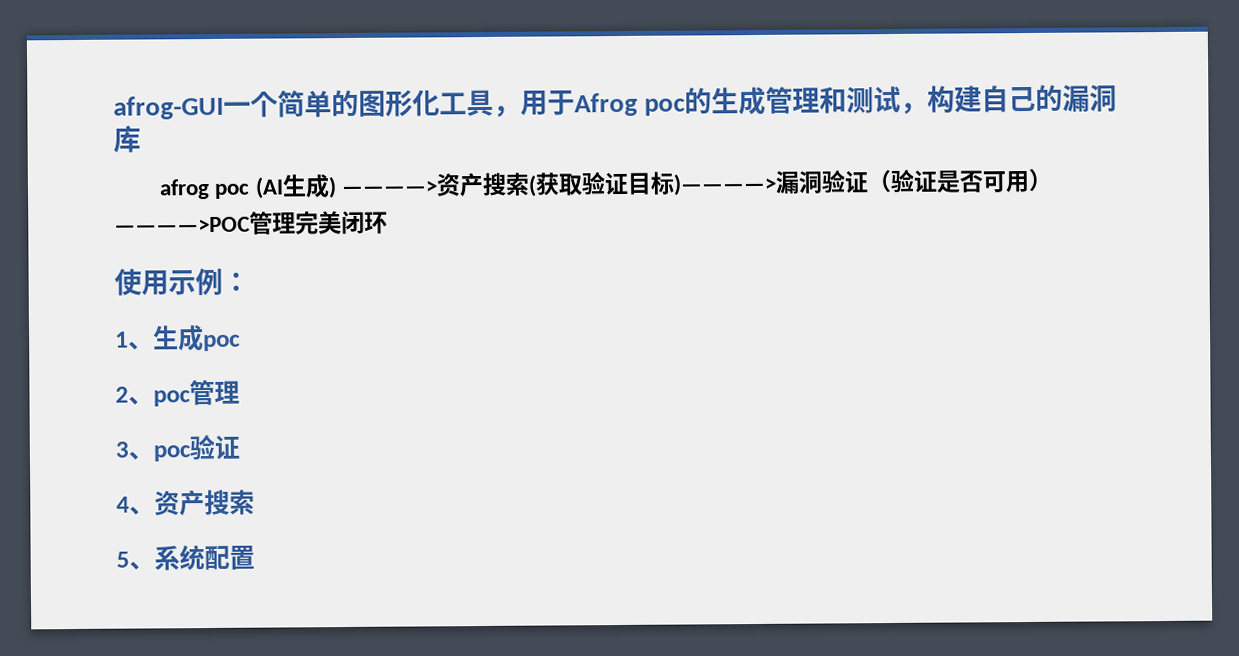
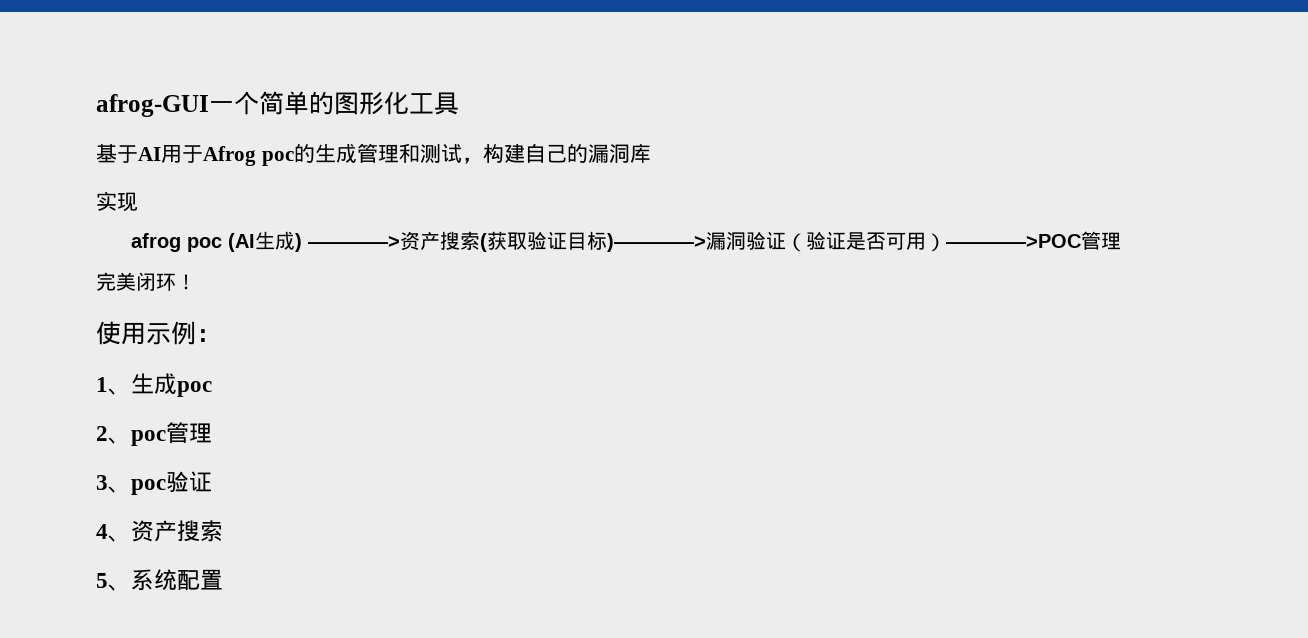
- afrog-GUI一个简单的图形化工具，用于Afrog poc的生成管理和测试，构建自己的漏洞库
+ afrog-GUI一个简单的图形化工具
+ 基于AI用于Afrog poc的生成管理和测试，构建自己的漏洞库
+ 实现
- afrog poc (AI生成) ————>资产搜索(获取验证目标)————>漏洞验证（验证是否可用）————>POC管理完美闭环
+ afrog poc (AI生成) ————>资产搜索(获取验证目标)————>漏洞验证（验证是否可用）————>POC管理
+ 完美闭环！

